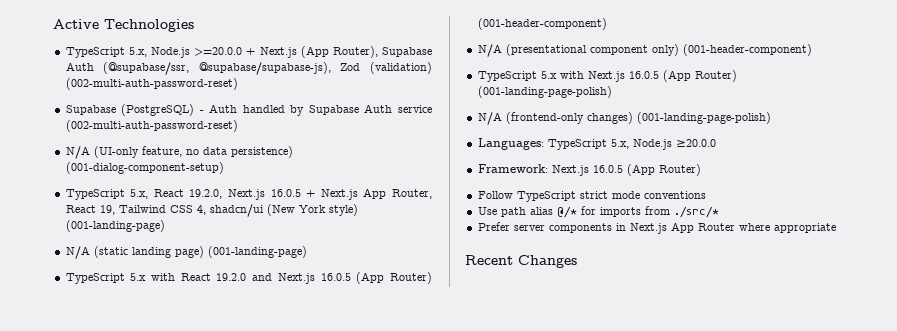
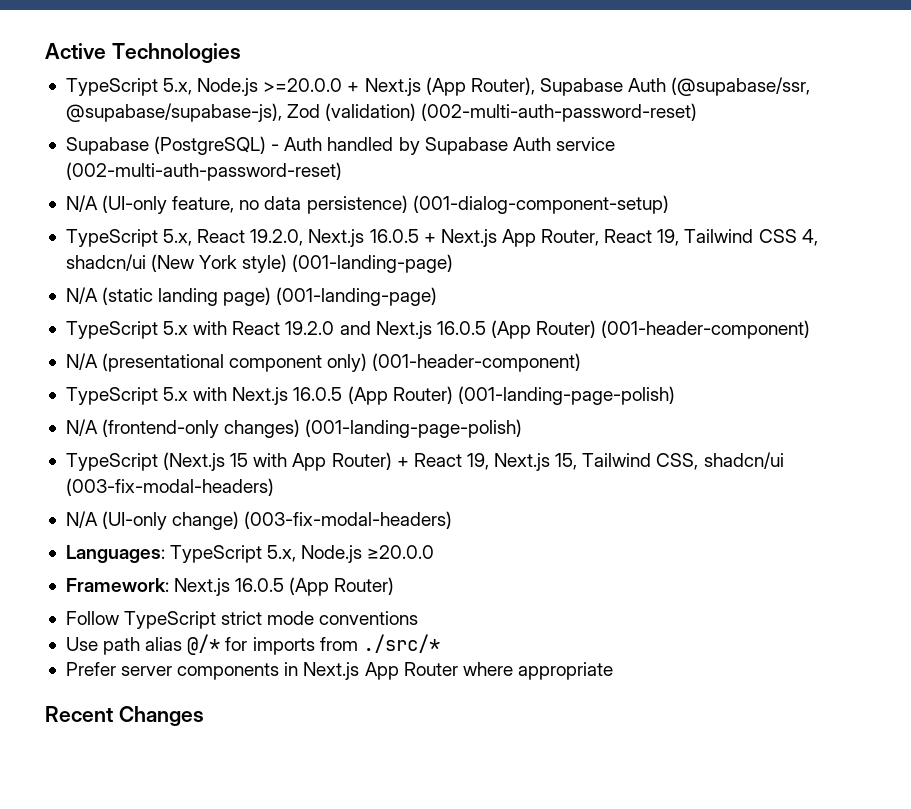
+ TypeScript (Next.js 15 with App Router) + React 19, Next.js 15, Tailwind CSS, shadcn/ui (003-fix-modal-headers)
+ N/A (UI-only change) (003-fix-modal-headers)

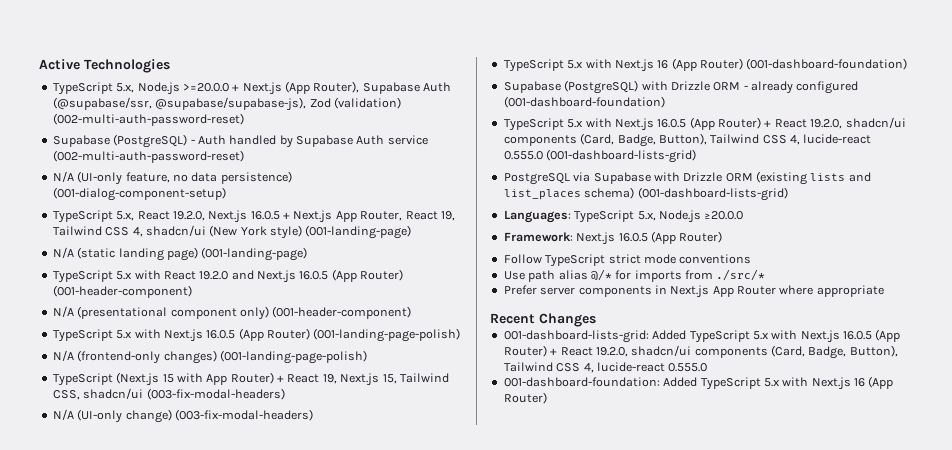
+ TypeScript 5.x with Next.js 16 (App Router) (001-dashboard-foundation)
+ Supabase (PostgreSQL) with Drizzle ORM - already configured (001-dashboard-foundation)
+ TypeScript 5.x with Next.js 16.0.5 (App Router) + React 19.2.0, shadcn/ui components (Card, Badge, Button), Tailwind CSS 4, lucide-react 0.555.0 (001-dashboard-lists-grid)
+ PostgreSQL via Supabase with Drizzle ORM (existing lists and list_places schema) (001-dashboard-lists-grid)
+ 001-dashboard-lists-grid: Added TypeScript 5.x with Next.js 16.0.5 (App Router) + React 19.2.0, shadcn/ui components (Card, Badge, Button), Tailwind CSS 4, lucide-react 0.555.0
+ 001-dashboard-foundation: Added TypeScript 5.x with Next.js 16 (App Router)

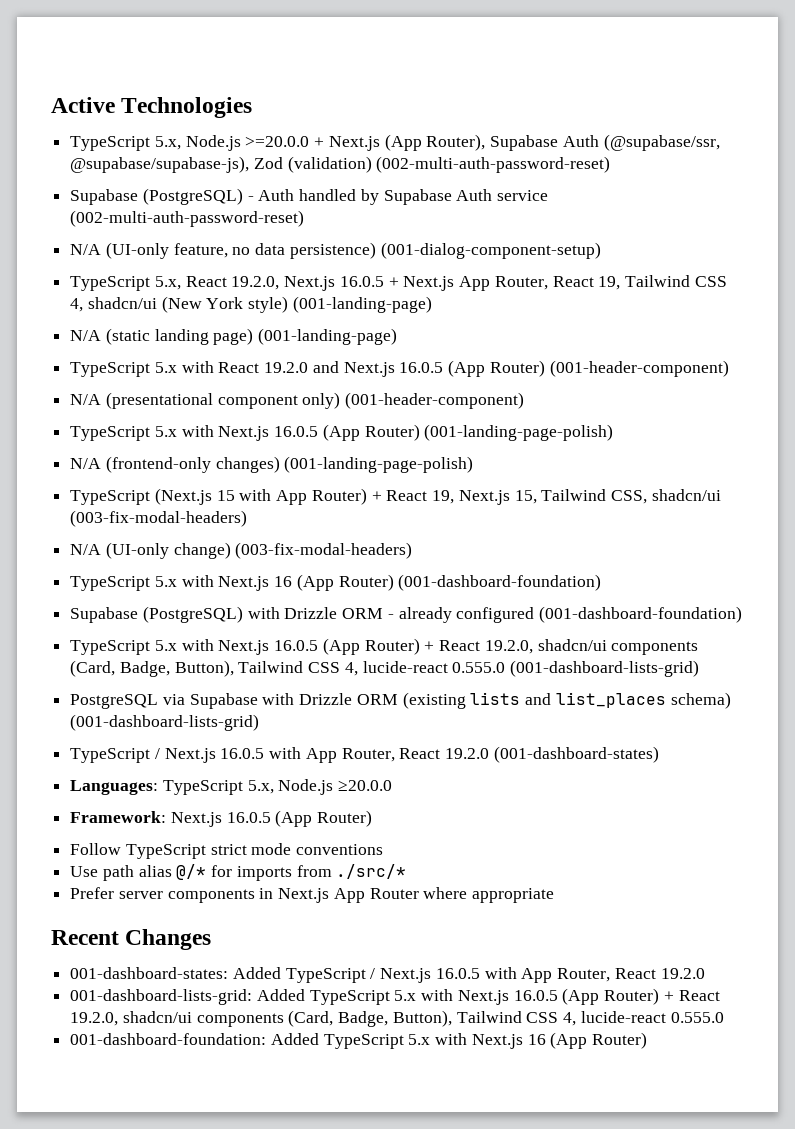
+ TypeScript / Next.js 16.0.5 with App Router, React 19.2.0 (001-dashboard-states)
+ 001-dashboard-states: Added TypeScript / Next.js 16.0.5 with App Router, React 19.2.0

